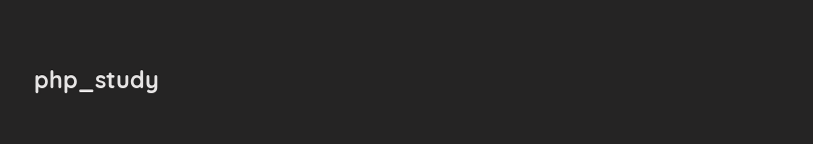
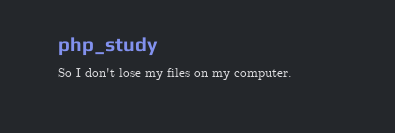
+ So I don't lose my files on my computer.

